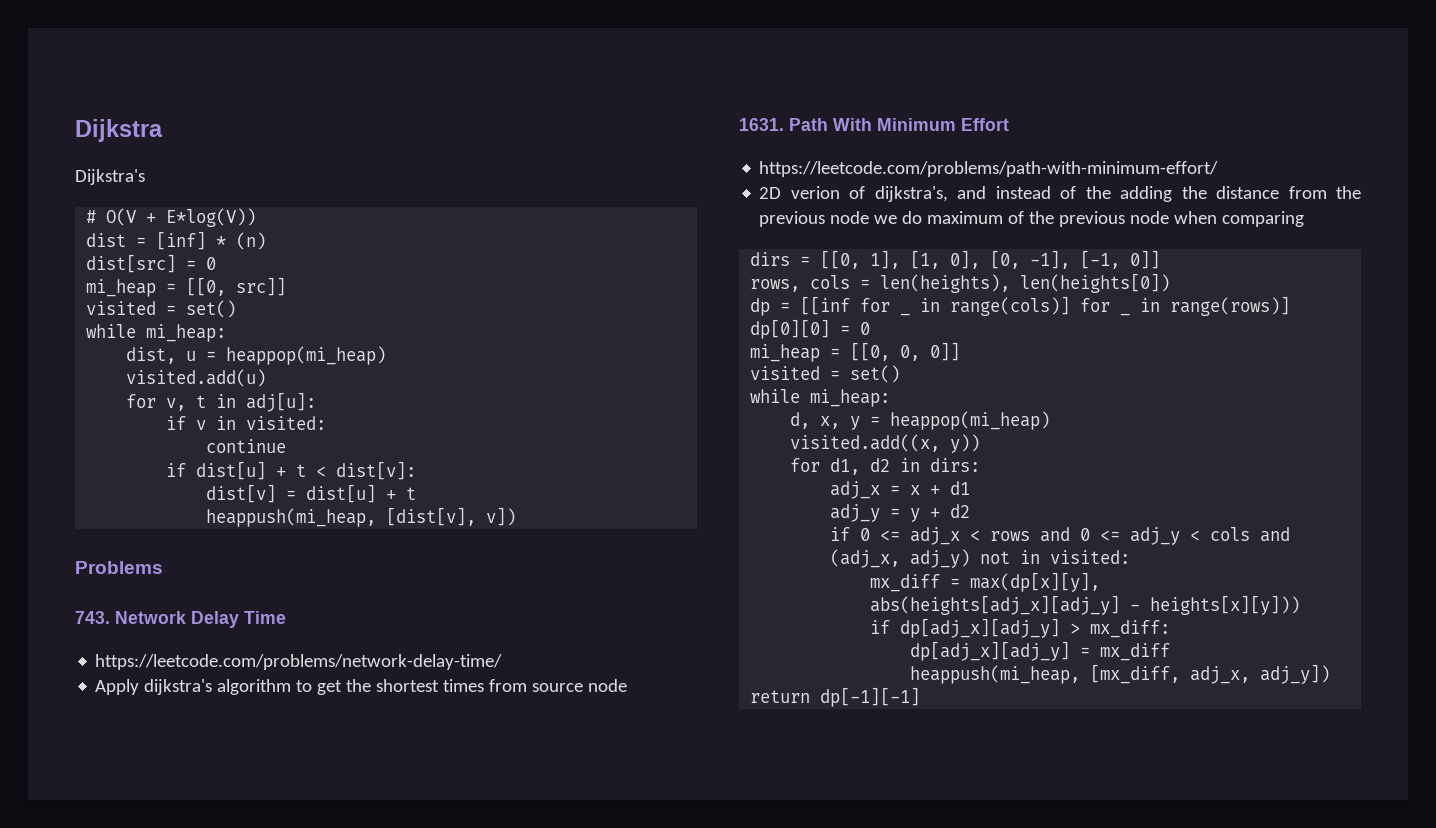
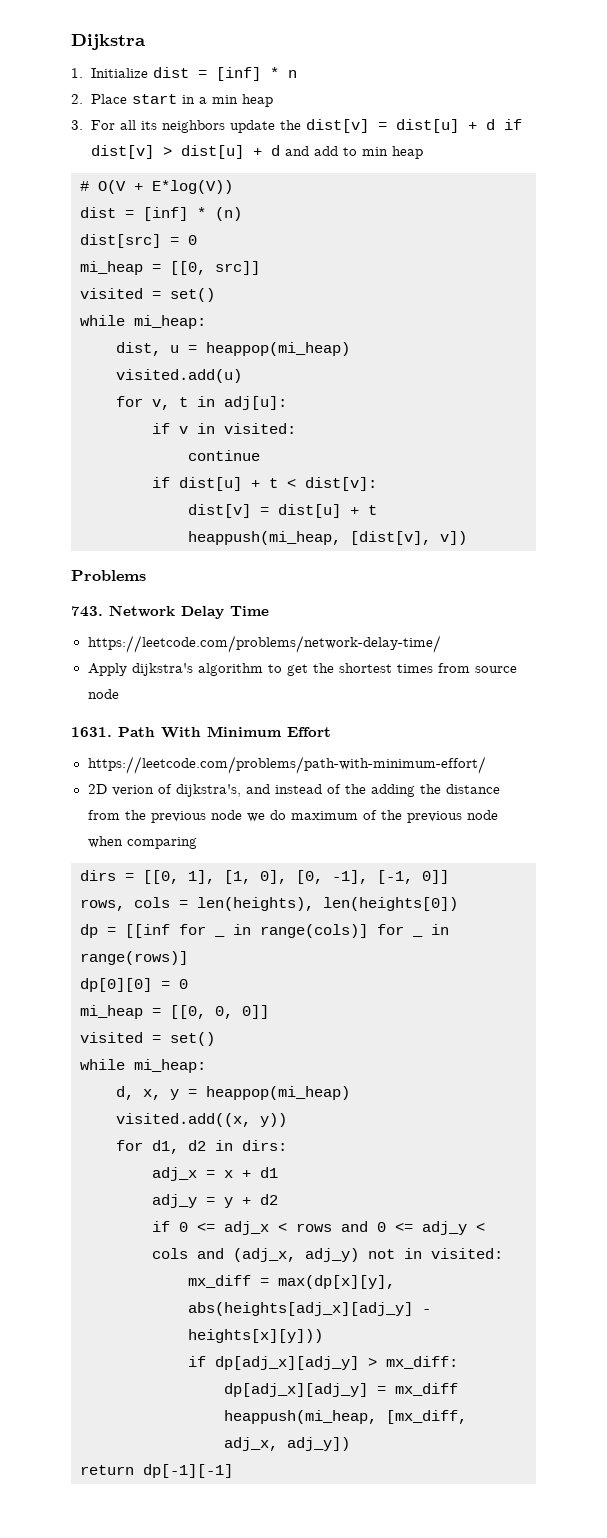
- Dijkstra's
+ 1. Initialize dist = [inf] * n
+ 2. Place start in a min heap
+ 3. For all its neighbors update the dist[v] = dist[u] + d if dist[v] > dist[u] + d and add to min heap

